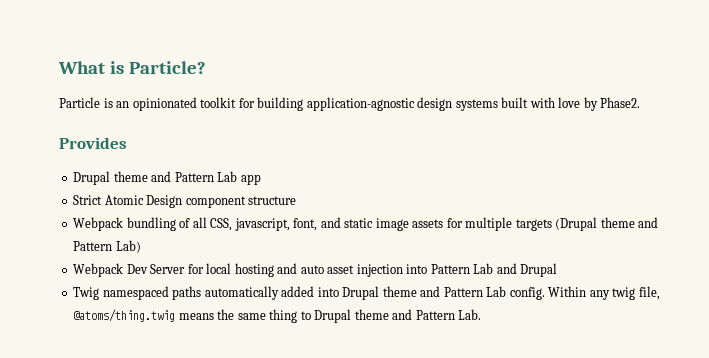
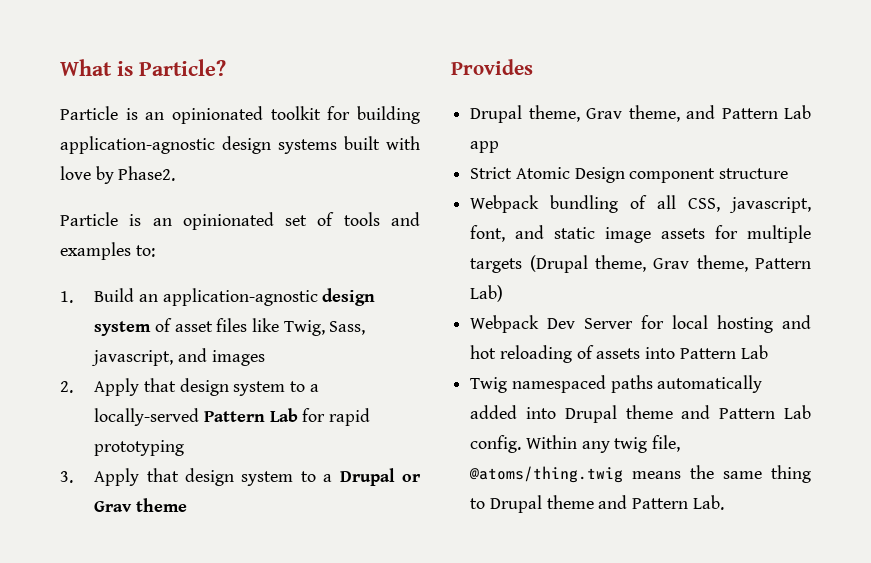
+ Particle is an opinionated set of tools and examples to:
+ 1. Build an application-agnostic design system of asset files like Twig, Sass, javascript, and images
+ 2. Apply that design system to a locally-served Pattern Lab for rapid prototyping
+ 3. Apply that design system to a Drupal or Grav theme
- Drupal theme and Pattern Lab app
+ Drupal theme, Grav theme, and Pattern Lab app
- Webpack bundling of all CSS, javascript, font, and static image assets for multiple targets (Drupal theme and Pattern Lab)
+ Webpack bundling of all CSS, javascript, font, and static image assets for multiple targets (Drupal theme, Grav theme, Pattern Lab)
- Webpack Dev Server for local hosting and auto asset injection into Pattern Lab and Drupal
+ Webpack Dev Server for local hosting and hot reloading of assets into Pattern Lab

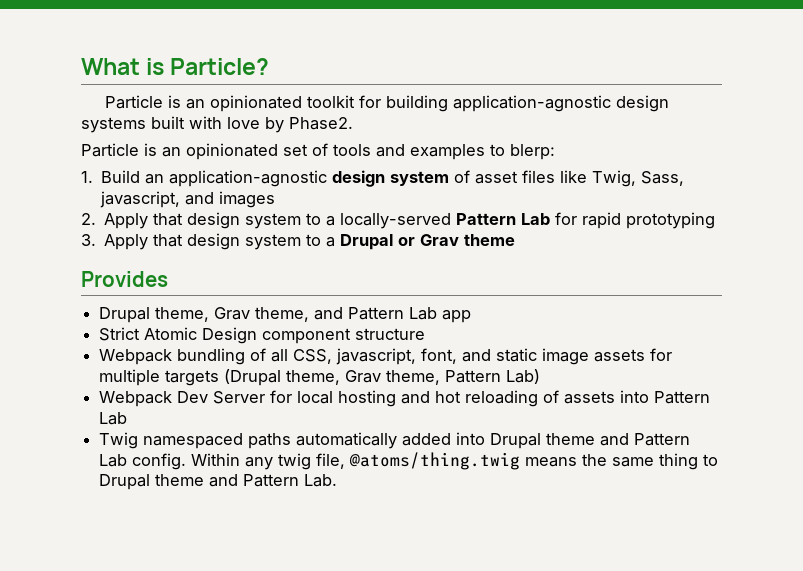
- Particle is an opinionated set of tools and examples to:
+ Particle is an opinionated set of tools and examples to blerp:

